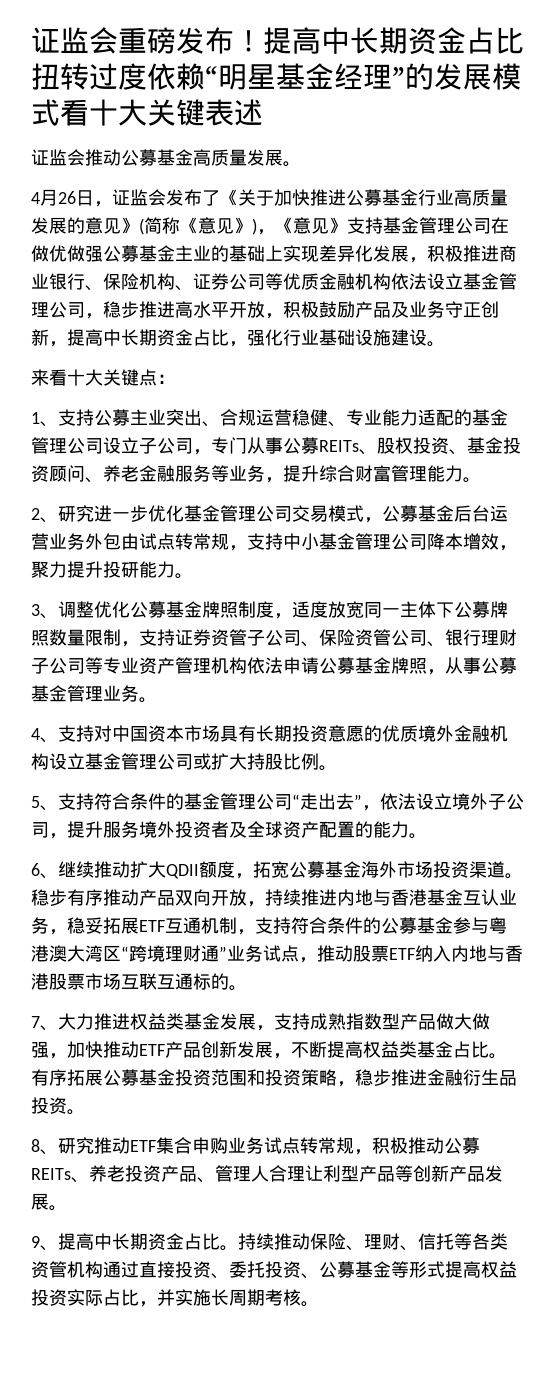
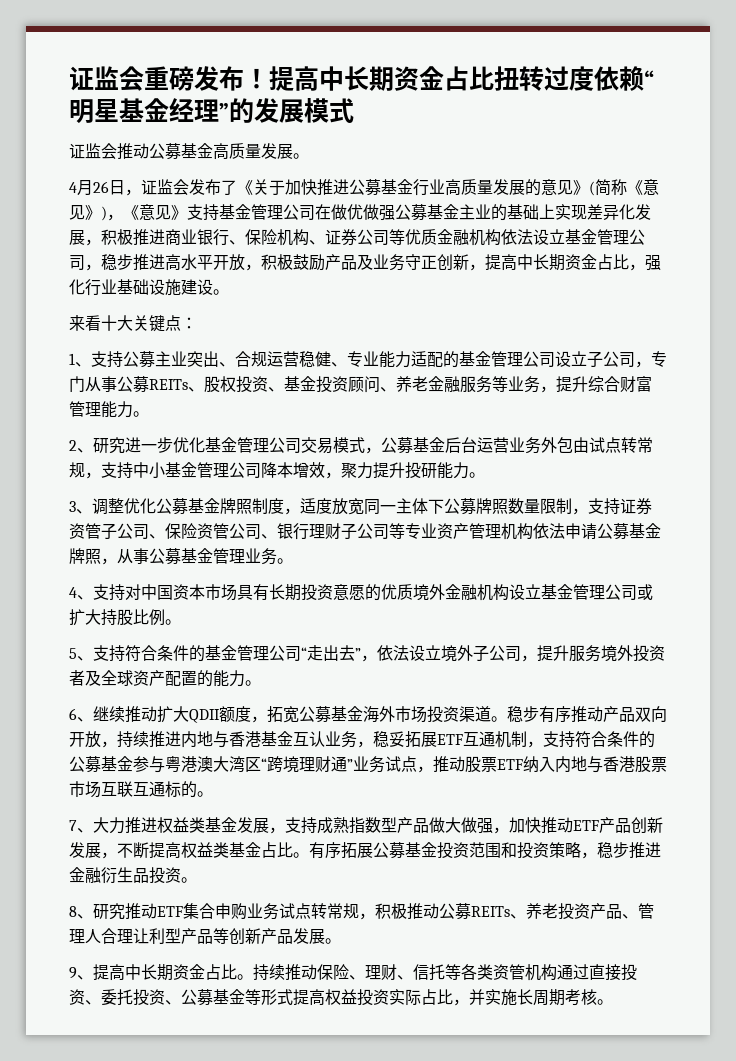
- 提高中长期资金占比扭转过度依赖“明星基金经理”的发展模式看十大关键表述
+ 提高中长期资金占比扭转过度依赖“明星基金经理”的发展模式

